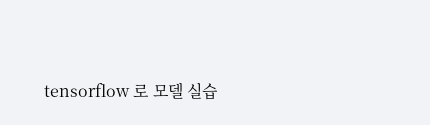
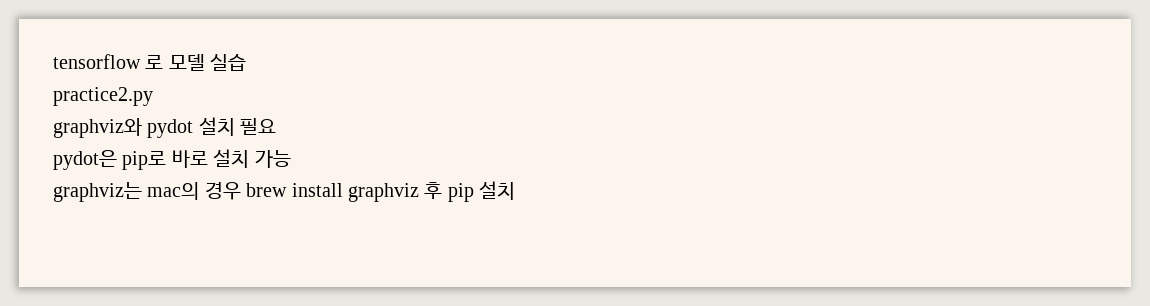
+ practice2.py
+ graphviz와 pydot 설치 필요
+ pydot은 pip로 바로 설치 가능
+ graphviz는 mac의 경우 brew install graphviz 후 pip 설치

